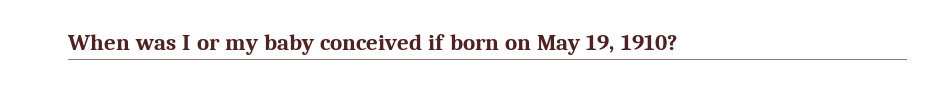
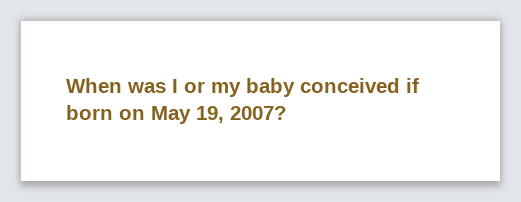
- When was I or my baby conceived if born on May 19, 1910?
+ When was I or my baby conceived if born on May 19, 2007?

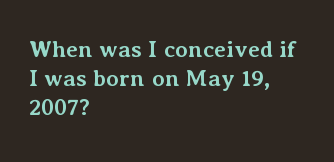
- When was I or my baby conceived if born on May 19, 2007?
+ When was I conceived if I was born on May 19, 2007?

